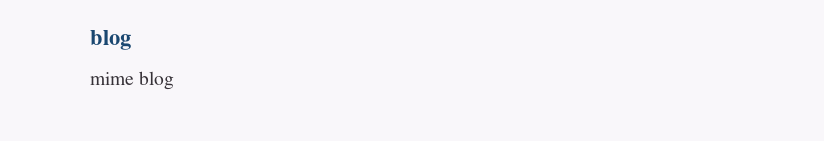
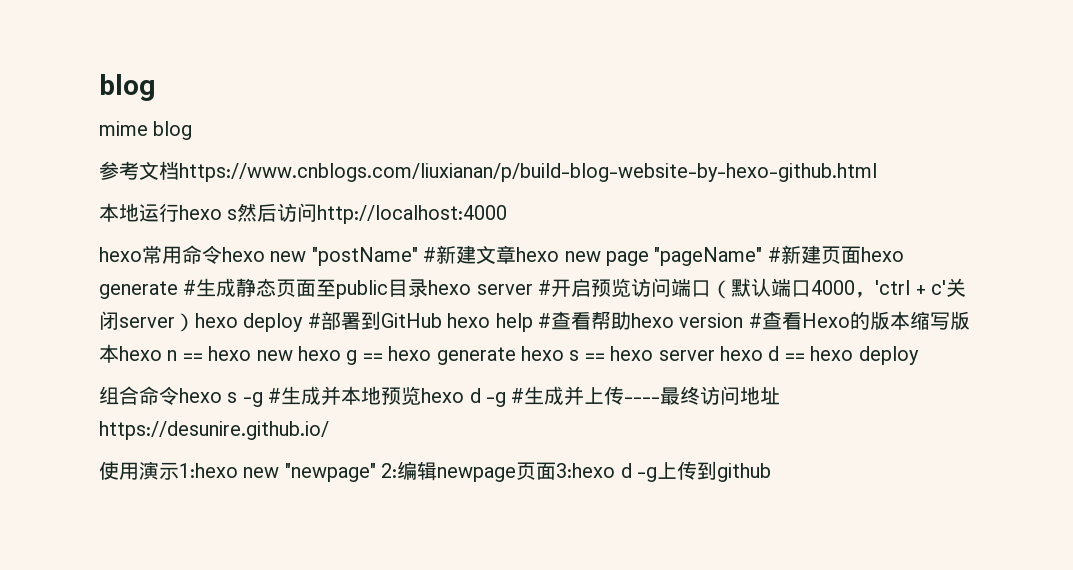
+ 参考文档https://www.cnblogs.com/liuxianan/p/build-blog-website-by-hexo-github.html
+ 本地运行hexo s然后访问http://localhost:4000
+ hexo常用命令hexo new "postName" #新建文章hexo new page "pageName" #新建页面hexo generate #生成静态页面至public目录hexo server #开启预览访问端口（默认端口4000，'ctrl + c'关闭server）hexo deploy #部署到GitHub hexo help #查看帮助hexo version #查看Hexo的版本缩写版本hexo n == hexo new hexo g == hexo generate hexo s == hexo server hexo d == hexo deploy
+ 组合命令hexo s -g #生成并本地预览hexo d -g #生成并上传----最终访问地址https://desunire.github.io/
+ 使用演示1:hexo new "newpage" 2:编辑newpage页面3:hexo d -g上传到github

